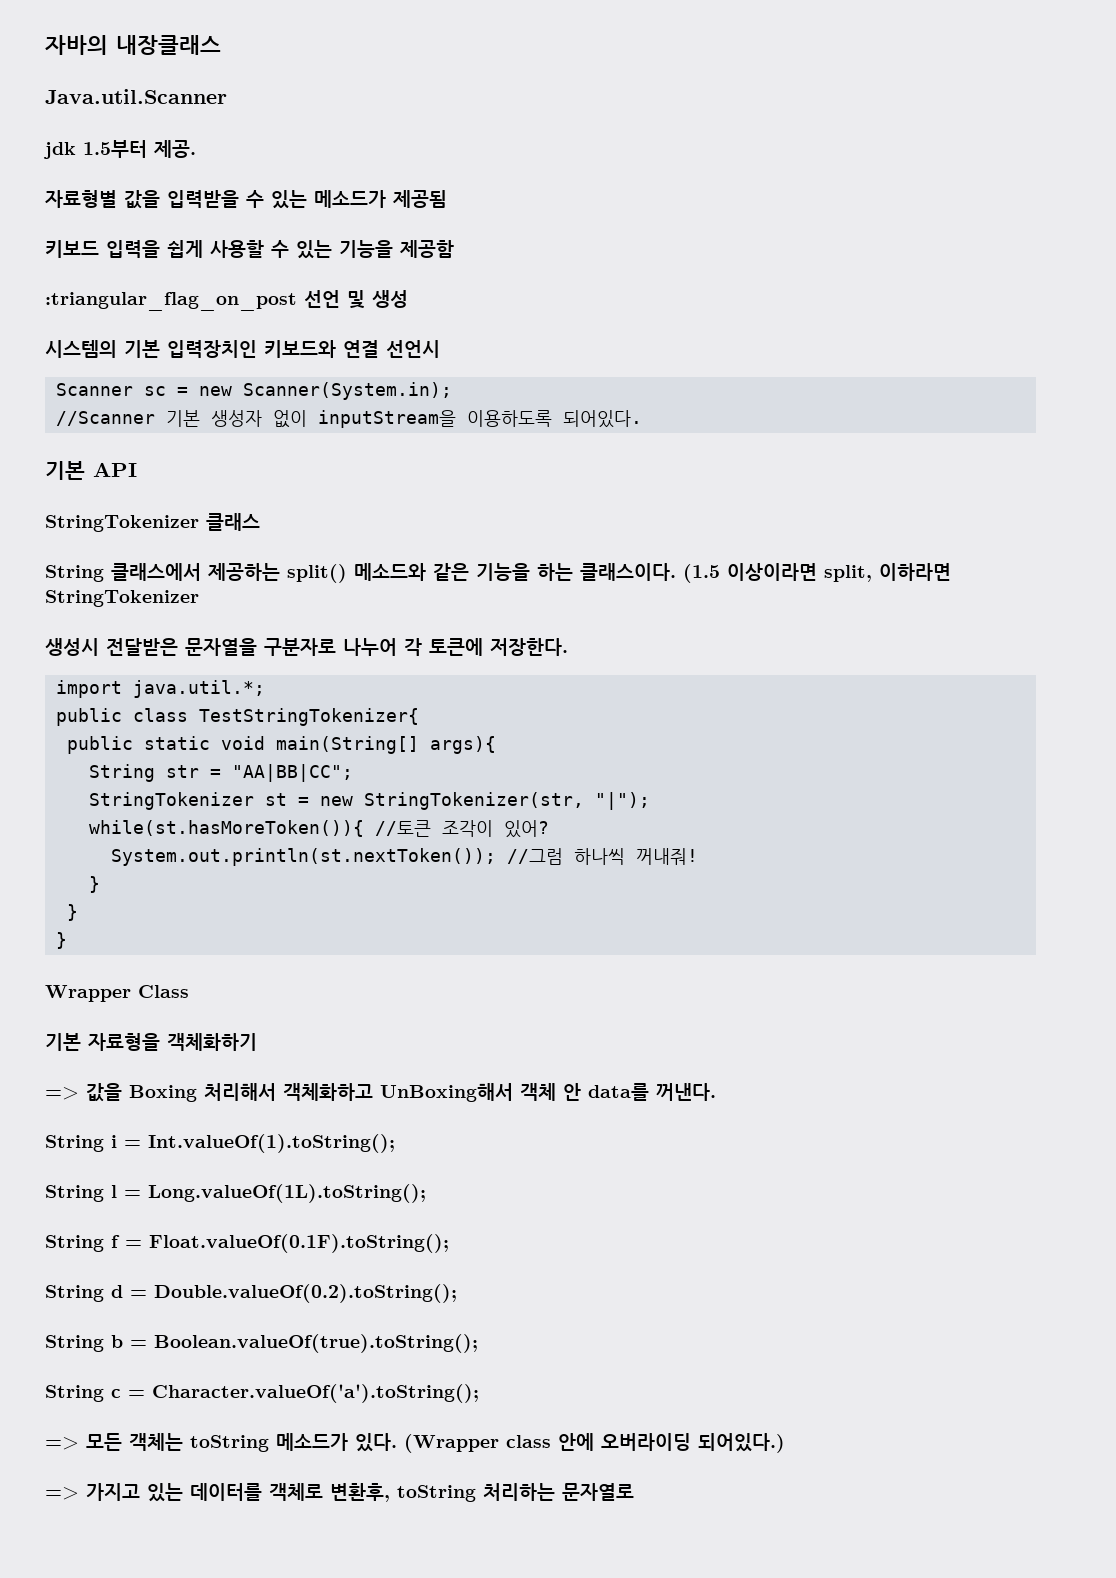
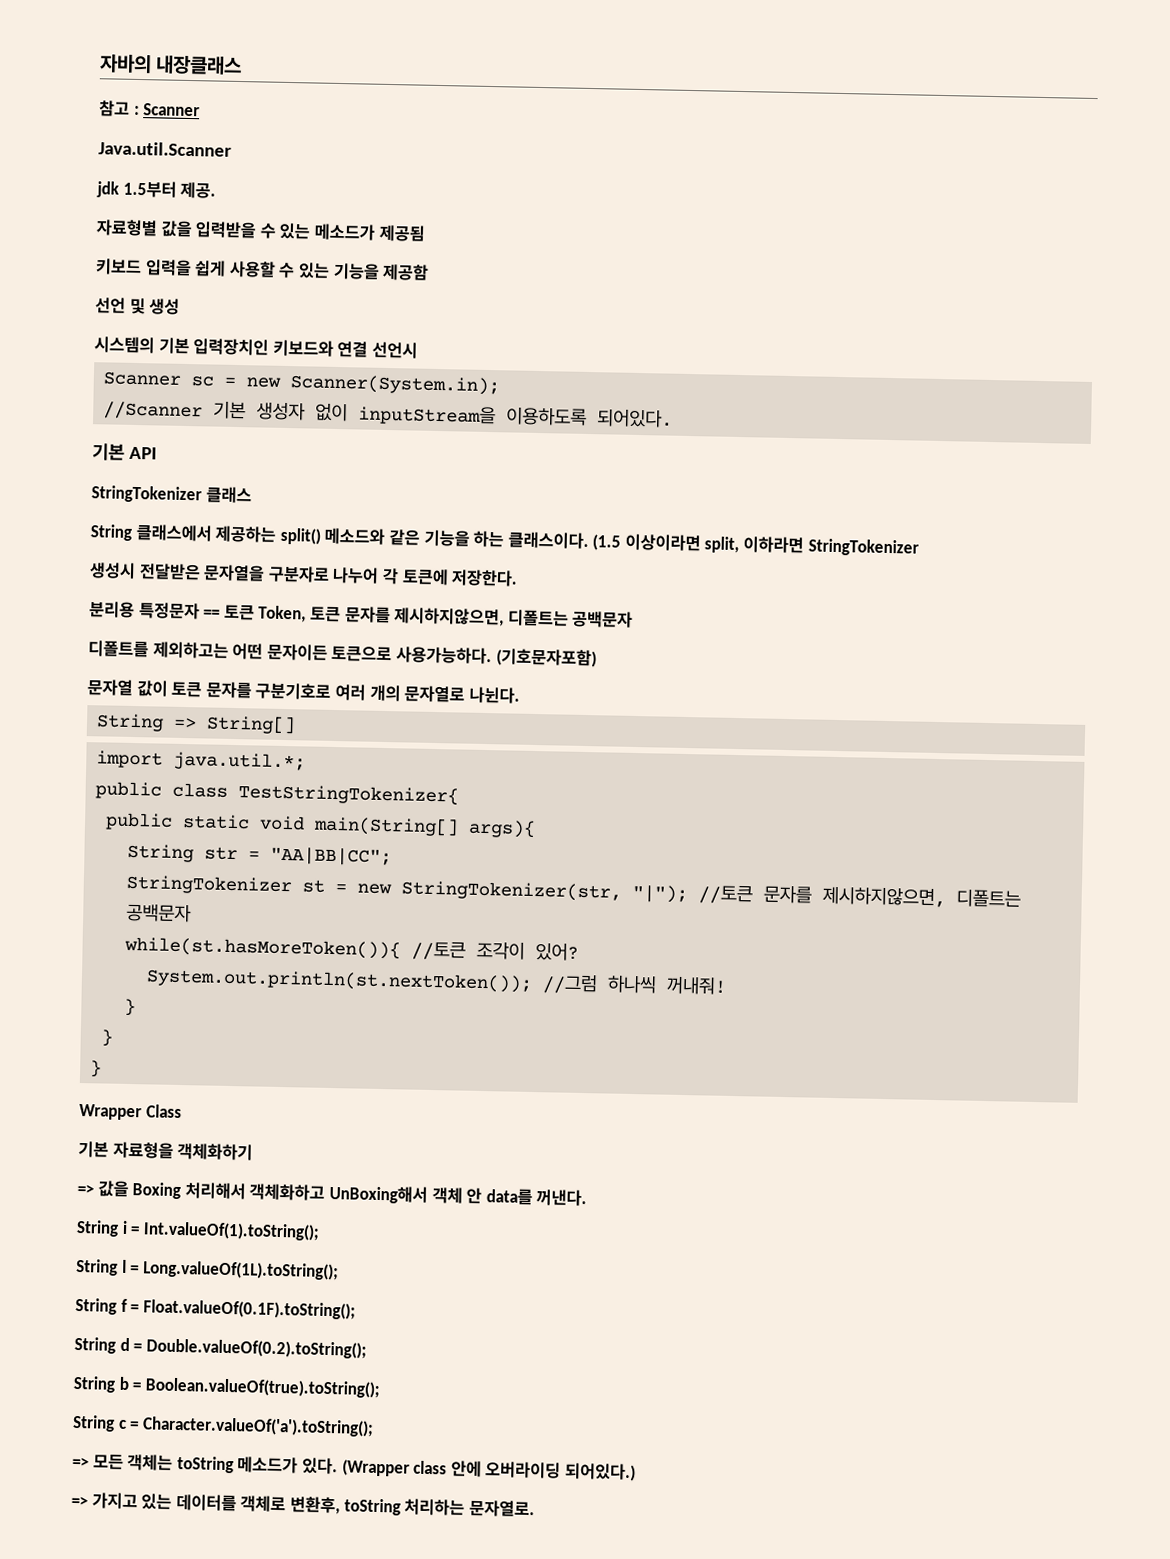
+ 참고 : Scanner
- :triangular_flag_on_post 선언 및 생성
+ 선언 및 생성
+ 분리용 특정문자 == 토큰 Token, 토큰 문자를 제시하지않으면, 디폴트는 공백문자
+ 디폴트를 제외하고는 어떤 문자이든 토큰으로 사용가능하다. (기호문자포함)
+ 문자열 값이 토큰 문자를 구분기호로 여러 개의 문자열로 나뉜다.
+ String => String[]
- StringTokenizer st = new StringTokenizer(str, "|");
+ StringTokenizer st = new StringTokenizer(str, "|"); //토큰 문자를 제시하지않으면, 디폴트는 공백문자
- => 가지고 있는 데이터를 객체로 변환후, toString 처리하는 문자열로
+ => 가지고 있는 데이터를 객체로 변환후, toString 처리하는 문자열로.

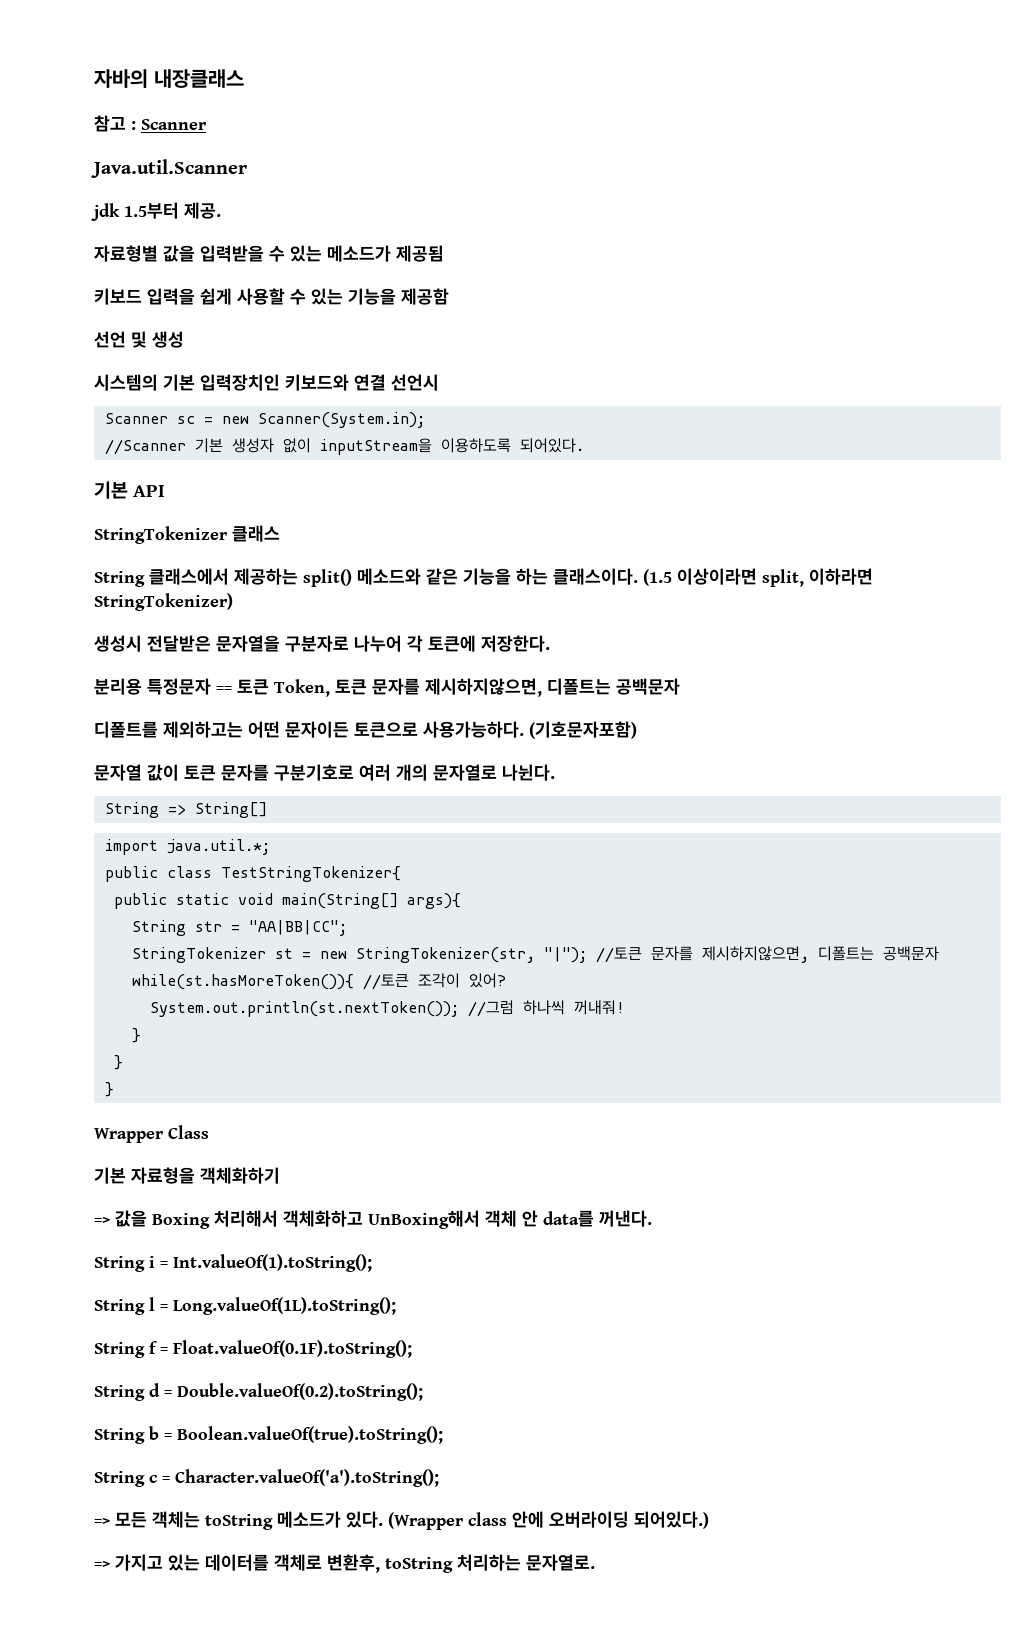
- (1.5 이상이라면 split, 이하라면 StringTokenizer
+ (1.5 이상이라면 split, 이하라면 StringTokenizer)

